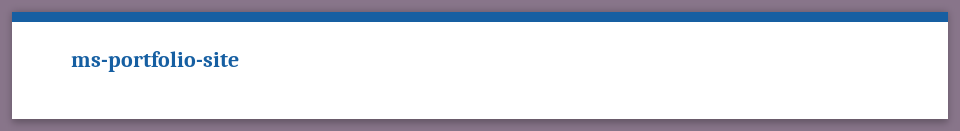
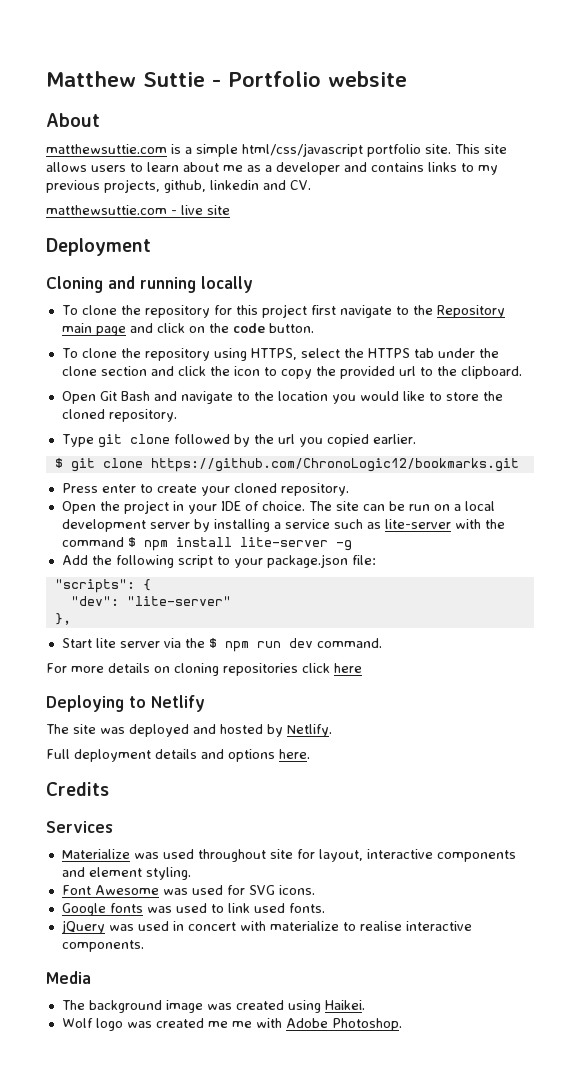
- ms-portfolio-site
+ Matthew Suttie - Portfolio website
+ About
+ matthewsuttie.com is a simple html/css/javascript portfolio site. This site allows users to learn about me as a developer and contains links to my previous projects, github, linkedin and CV.
+ matthewsuttie.com - live site
+ Deployment
+ Cloning and running locally
+ To clone the repository for this project first navigate to the Repository main page and click on the code button.
+ To clone the repository using HTTPS, select the HTTPS tab under the clone section and click the icon to copy the provided url to the clipboard.
+ Open Git Bash and navigate to the location you would like to store the cloned repository.
+ Type git clone followed by the url you copied earlier.
+ $ git clone https://github.com/ChronoLogic12/bookmarks.git
+ Press enter to create your cloned repository.
+ Open the project in your IDE of choice. The site can be run on a local development server by installing a service such as lite-server with the command $ npm install lite-server -g
+ Add the following script to your package.json file:
+ "scripts": {
+ "dev": "lite-server"
+ },
+ Start lite server via the $ npm run dev command.
+ For more details on cloning repositories click here
+ Deploying to Netlify
+ The site was deployed and hosted by Netlify.
+ Full deployment details and options here.
+ Credits
+ Services
+ Materialize was used throughout site for layout, interactive components and element styling.
+ Font Awesome was used for SVG icons.
+ Google fonts was used to link used fonts.
+ jQuery was used in concert with materialize to realise interactive components.
+ Media
+ The background image was created using Haikei.
+ Wolf logo was created me me with Adobe Photoshop.

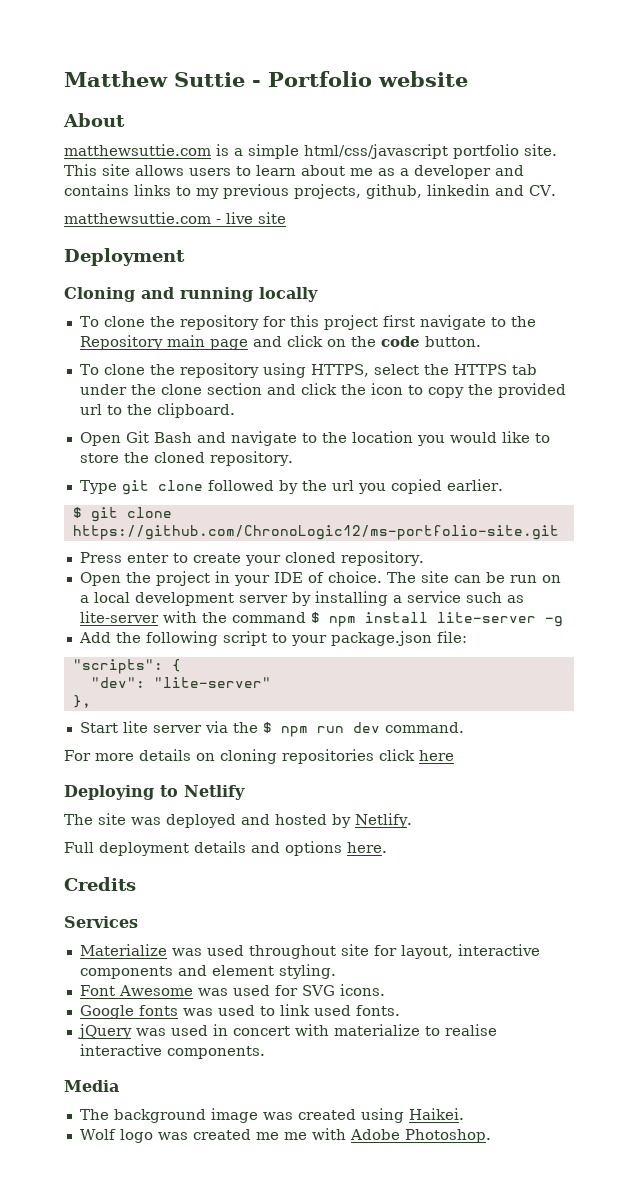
- $ git clone https://github.com/ChronoLogic12/bookmarks.git
+ $ git clone https://github.com/ChronoLogic12/ms-portfolio-site.git

